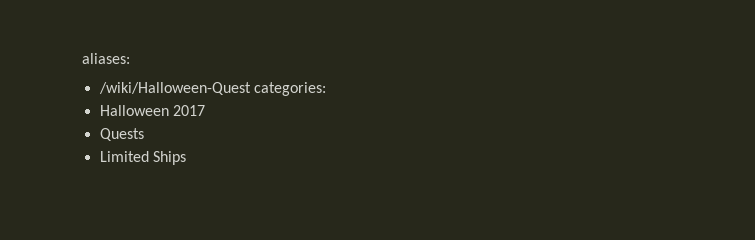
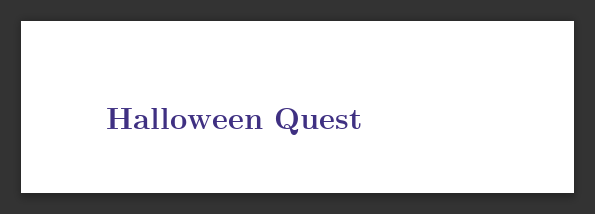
- aliases:
- /wiki/Halloween-Quest categories:
- Halloween 2017
- Quests
- Limited Ships
+ Halloween Quest

